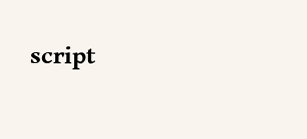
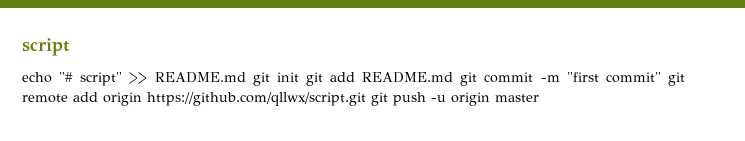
+ echo "# script" >> README.md git init git add README.md git commit -m "first commit" git remote add origin https://github.com/qllwx/script.git git push -u origin master

